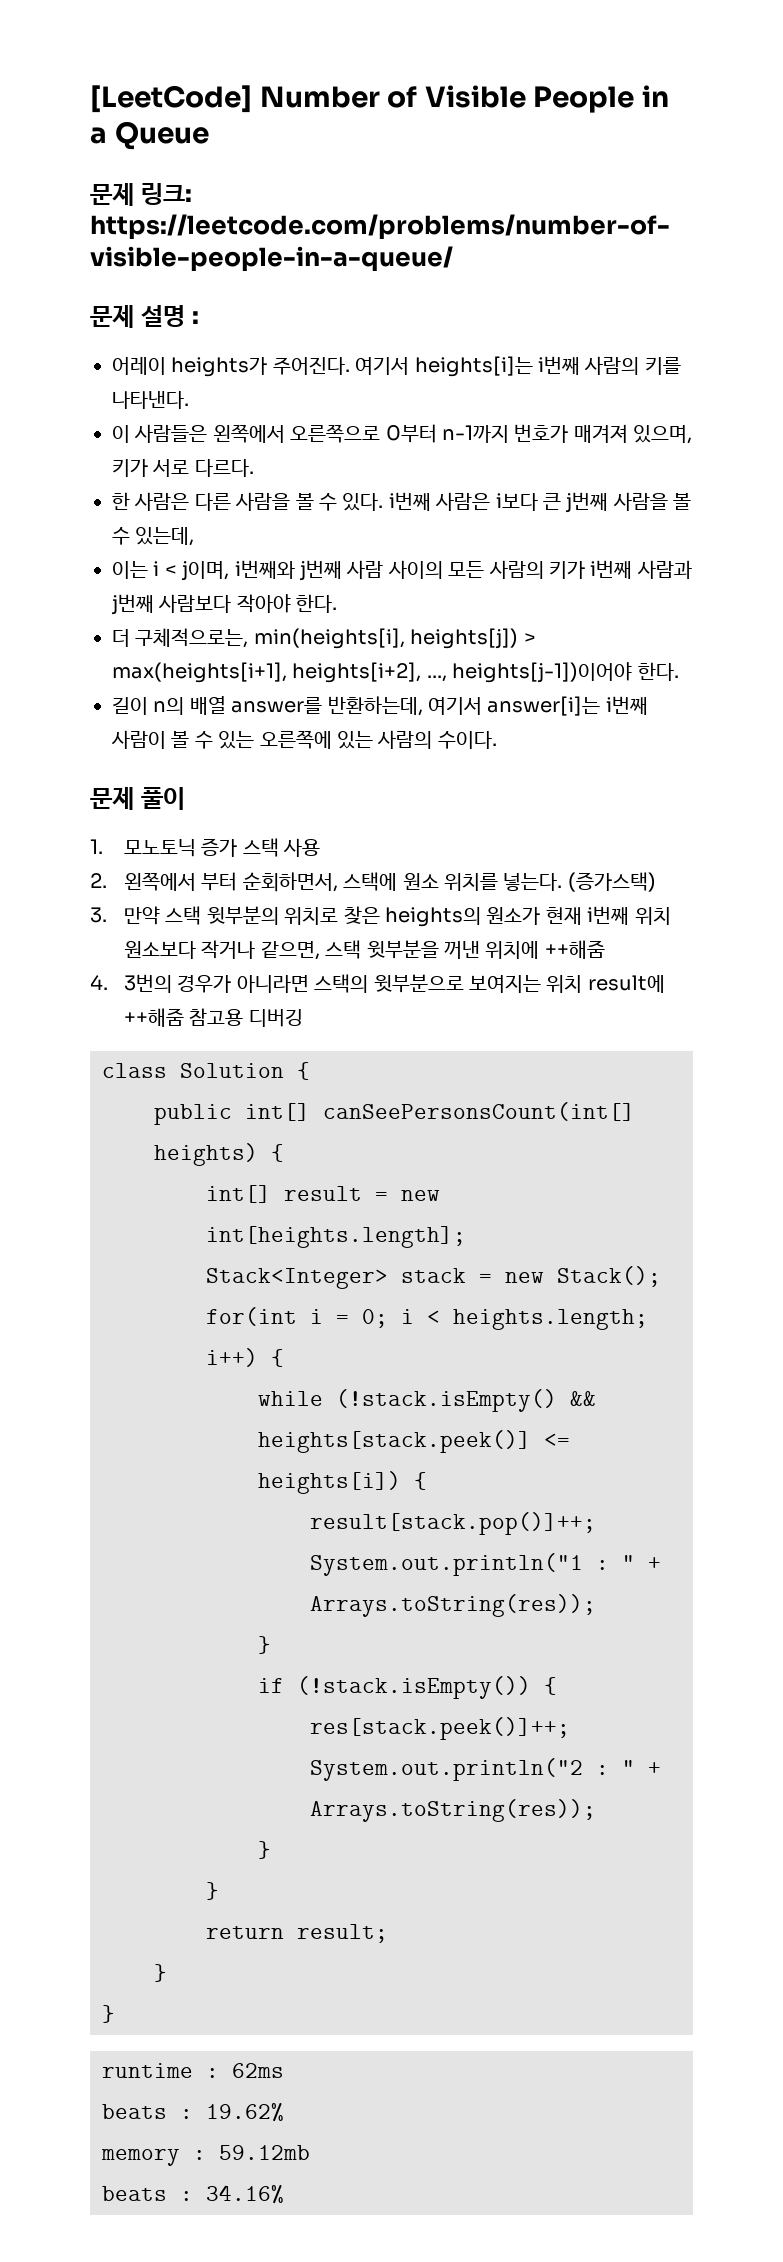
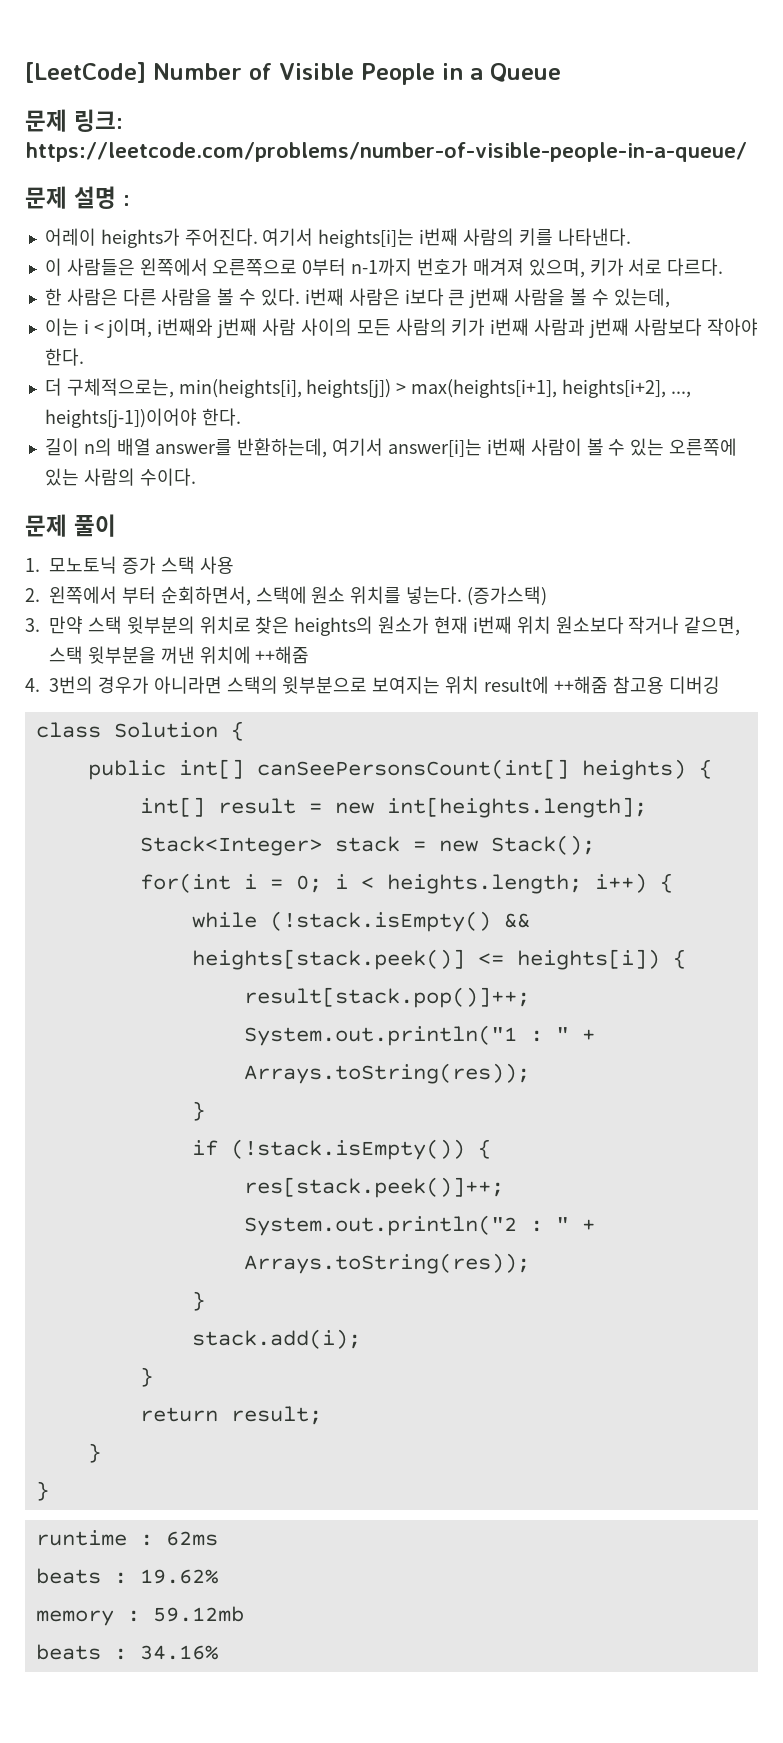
+ stack.add(i);

